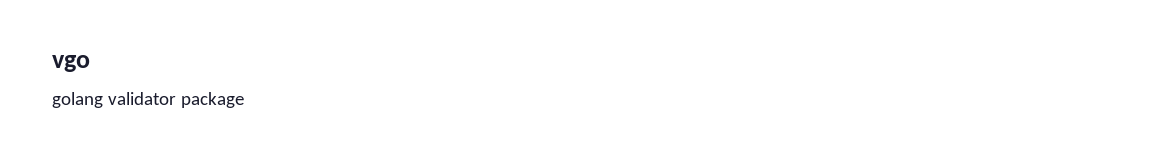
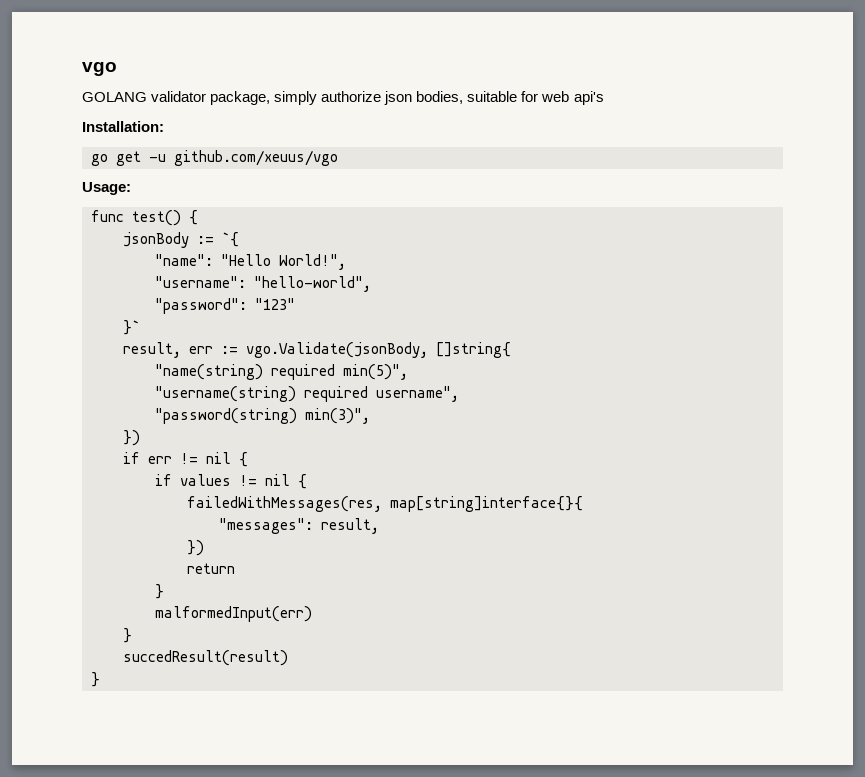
- golang validator package
+ GOLANG validator package, simply authorize json bodies, suitable for web api's
+ Installation:
+ go get -u github.com/xeuus/vgo
+ Usage:
+ func test() {
+ jsonBody := `{
+ "name": "Hello World!",
+ "username": "hello-world",
+ "password": "123"
+ }`
+ result, err := vgo.Validate(jsonBody, []string{
+ "name(string) required min(5)",
+ "username(string) required username",
+ "password(string) min(3)",
+ })
+ if err != nil {
+ if values != nil {
+ failedWithMessages(res, map[string]interface{}{
+ "messages": result,
+ })
+ return
+ }
+ malformedInput(err)
+ }
+ succedResult(result)
+ }

